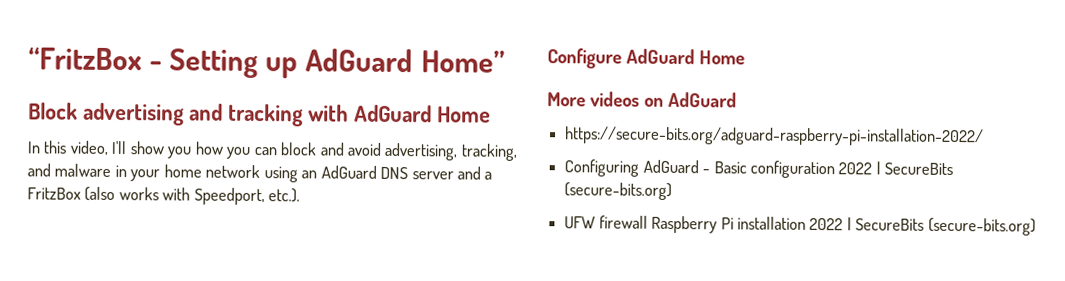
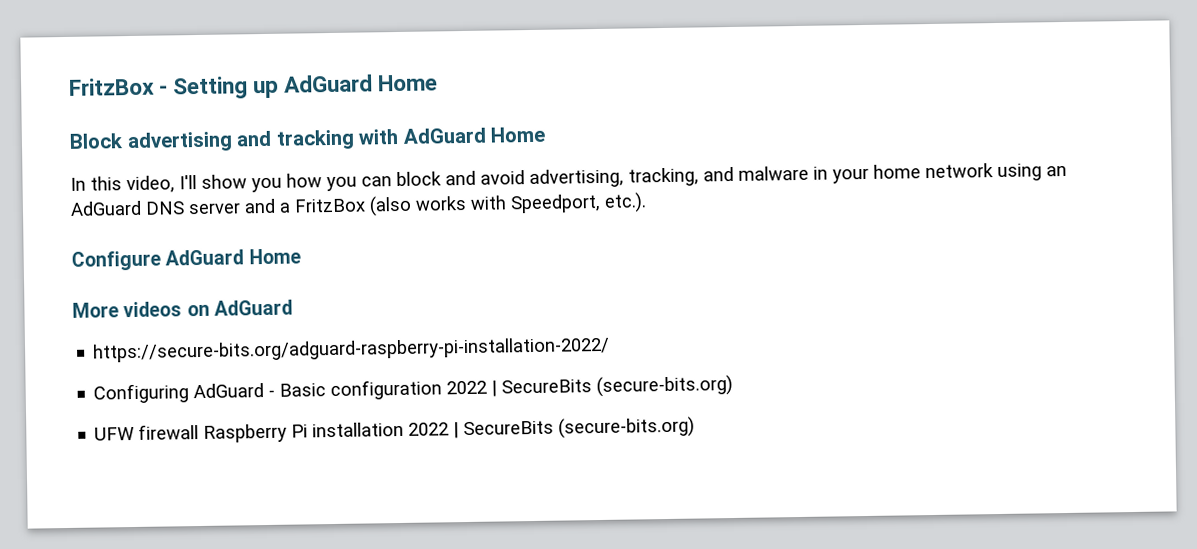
- “FritzBox - Setting up AdGuard Home”
+ FritzBox - Setting up AdGuard Home

